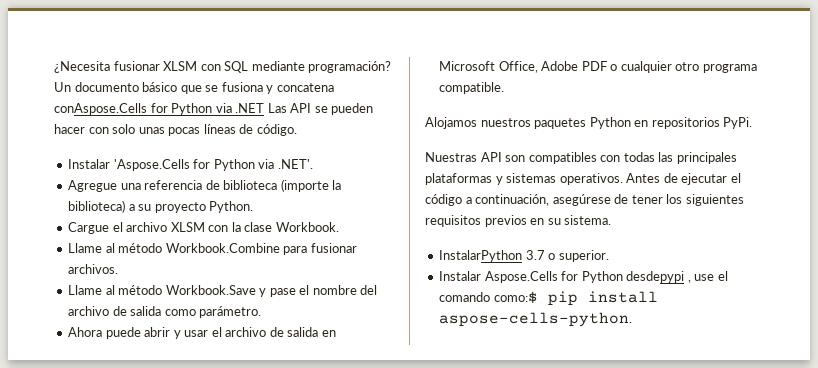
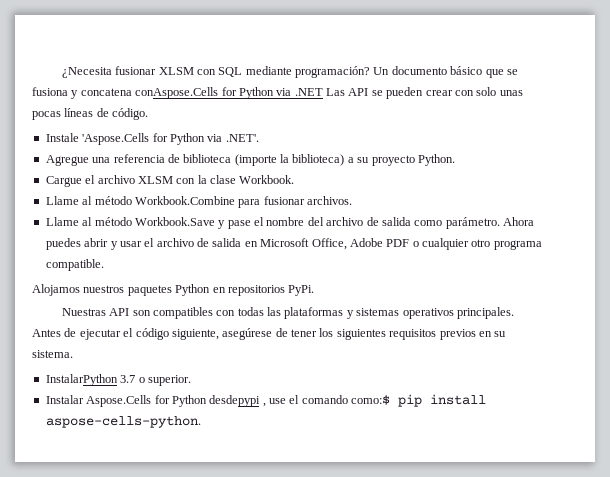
- Un documento básico que se fusiona y concatena conAspose.Cells for Python via .NET Las API se pueden hacer con solo unas pocas líneas de código.
+ Un documento básico que se fusiona y concatena conAspose.Cells for Python via .NET Las API se pueden crear con solo unas pocas líneas de código.
- Instalar 'Aspose.Cells for Python via .NET'.
+ Instale 'Aspose.Cells for Python via .NET'.
- Llame al método Workbook.Save y pase el nombre del archivo de salida como parámetro.
- Ahora puede abrir y usar el archivo de salida en Microsoft Office, Adobe PDF o cualquier otro programa compatible.
+ Llame al método Workbook.Save y pase el nombre del archivo de salida como parámetro. Ahora puedes abrir y usar el archivo de salida en Microsoft Office, Adobe PDF o cualquier otro programa compatible.
- Nuestras API son compatibles con todas las principales plataformas y sistemas operativos.
+ Nuestras API son compatibles con todas las plataformas y sistemas operativos principales.
- Antes de ejecutar el código a continuación, asegúrese de tener los siguientes requisitos previos en su sistema.
+ Antes de ejecutar el código siguiente, asegúrese de tener los siguientes requisitos previos en su sistema.

